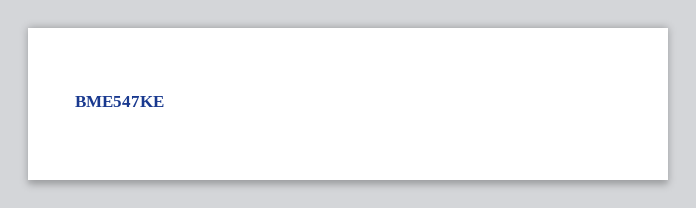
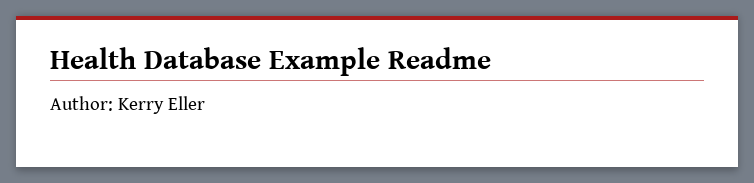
- BME547KE
+ Health Database Example Readme
+ Author: Kerry Eller

